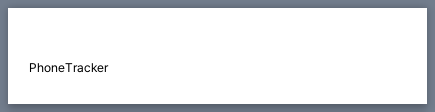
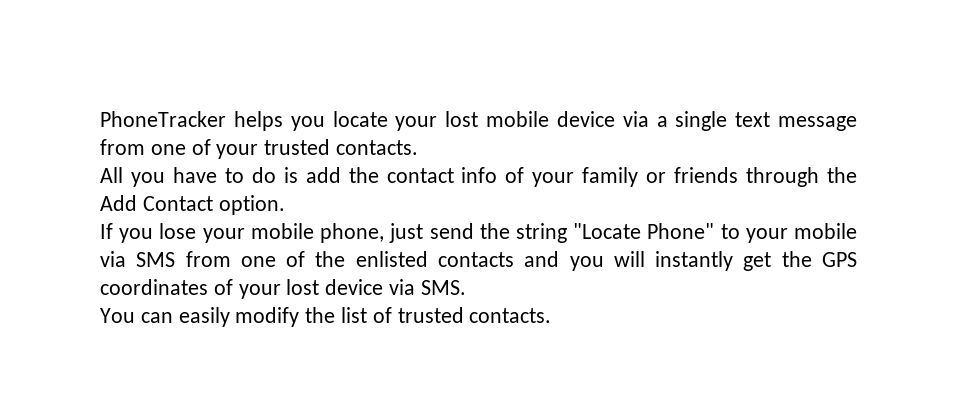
- PhoneTracker
+ PhoneTracker helps you locate your lost mobile device via a single text message from one of your trusted contacts.
+ All you have to do is add the contact info of your family or friends through the Add Contact option.
+ If you lose your mobile phone, just send the string "Locate Phone" to your mobile via SMS from one of the enlisted contacts and you will instantly get the GPS coordinates of your lost device via SMS.
+ You can easily modify the list of trusted contacts.

